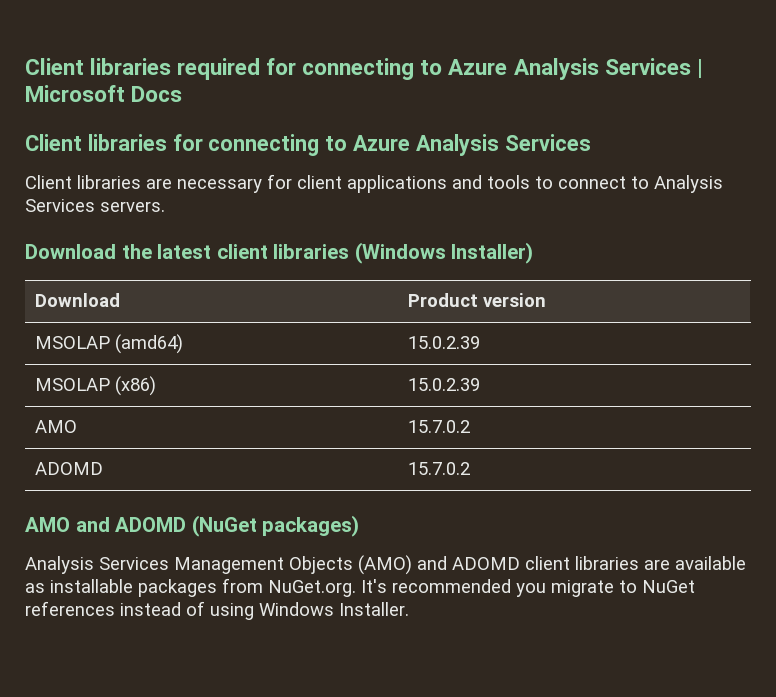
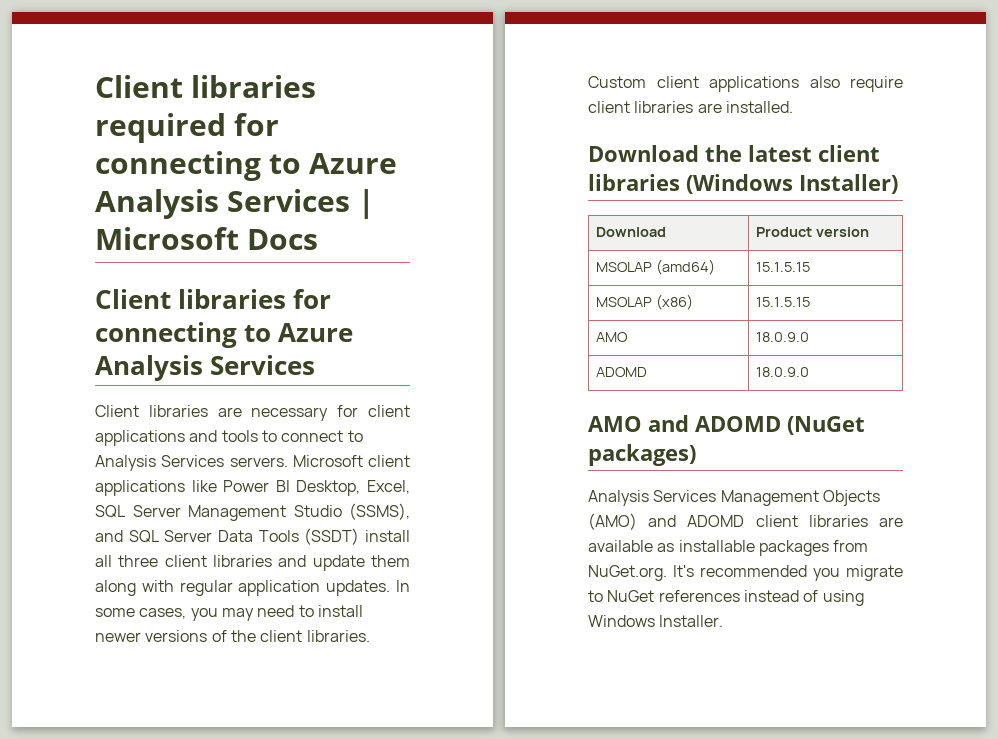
+ Microsoft client applications like Power BI Desktop, Excel, SQL Server Management Studio (SSMS), and SQL Server Data Tools (SSDT) install all three client libraries and update them along with regular application updates. In some cases, you may need to install newer versions of the client libraries. Custom client applications also require client libraries are installed.
- MSOLAP (amd64) | 15.0.2.39
+ MSOLAP (amd64) | 15.1.5.15
- MSOLAP (x86) | 15.0.2.39
+ MSOLAP (x86) | 15.1.5.15
- AMO | 15.7.0.2
+ AMO | 18.0.9.0
- ADOMD | 15.7.0.2
+ ADOMD | 18.0.9.0

